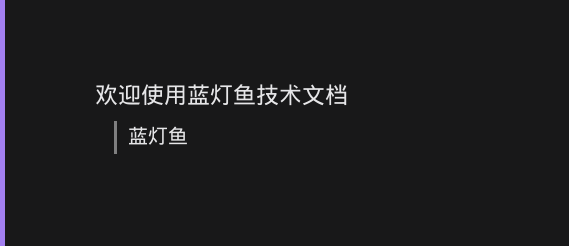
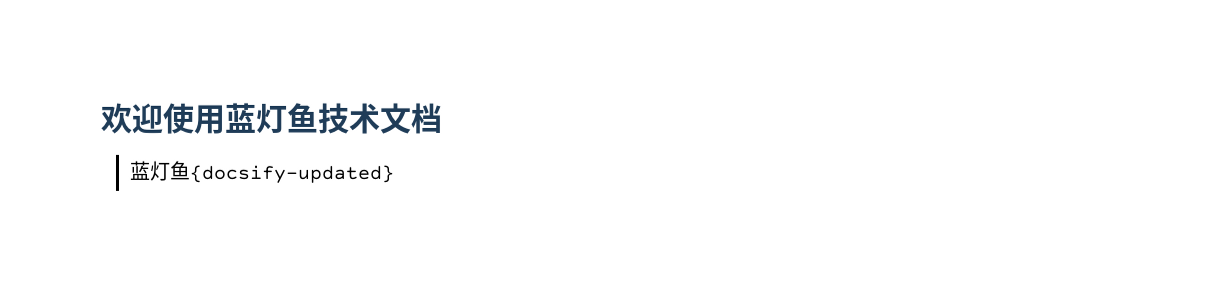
  欢迎使用蓝灯鱼技术文档
- 蓝灯鱼
+ 蓝灯鱼{docsify-updated}

